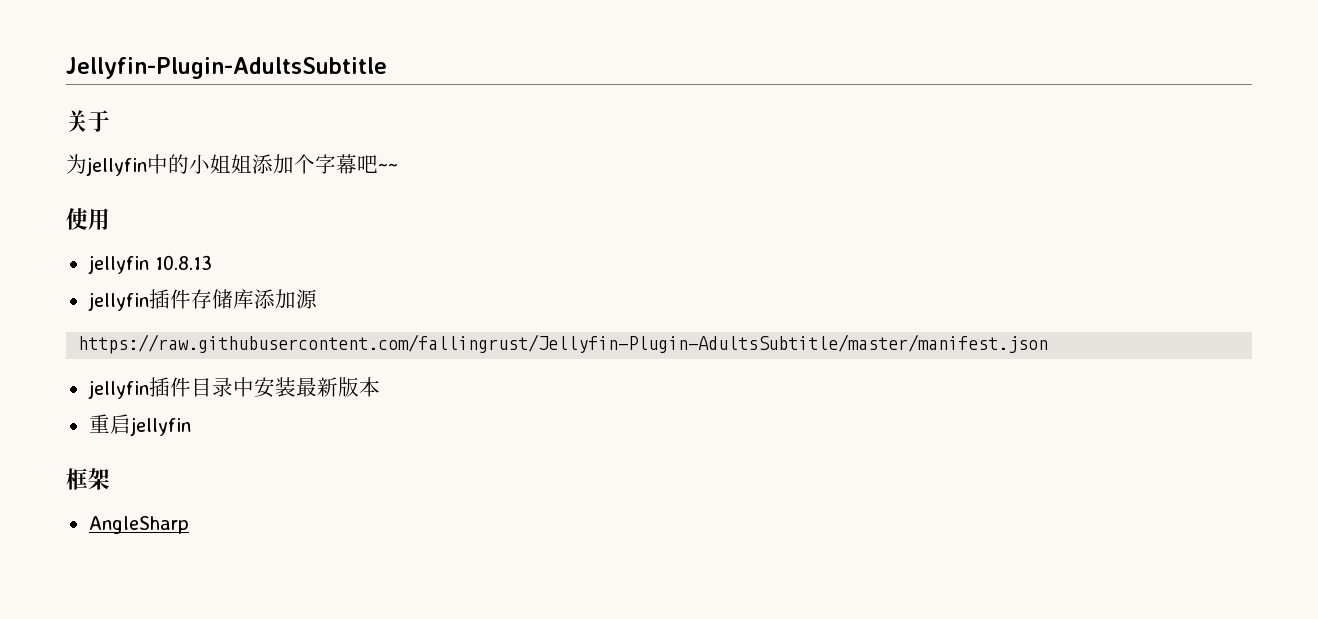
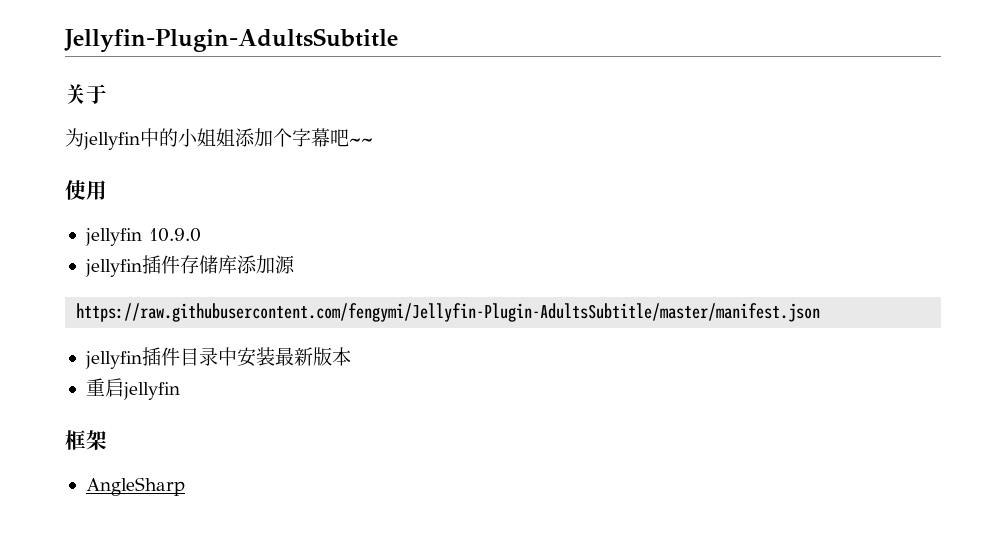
- jellyfin 10.8.13
+ jellyfin 10.9.0
- https://raw.githubusercontent.com/fallingrust/Jellyfin-Plugin-AdultsSubtitle/master/manifest.json
+ https://raw.githubusercontent.com/fengymi/Jellyfin-Plugin-AdultsSubtitle/master/manifest.json

